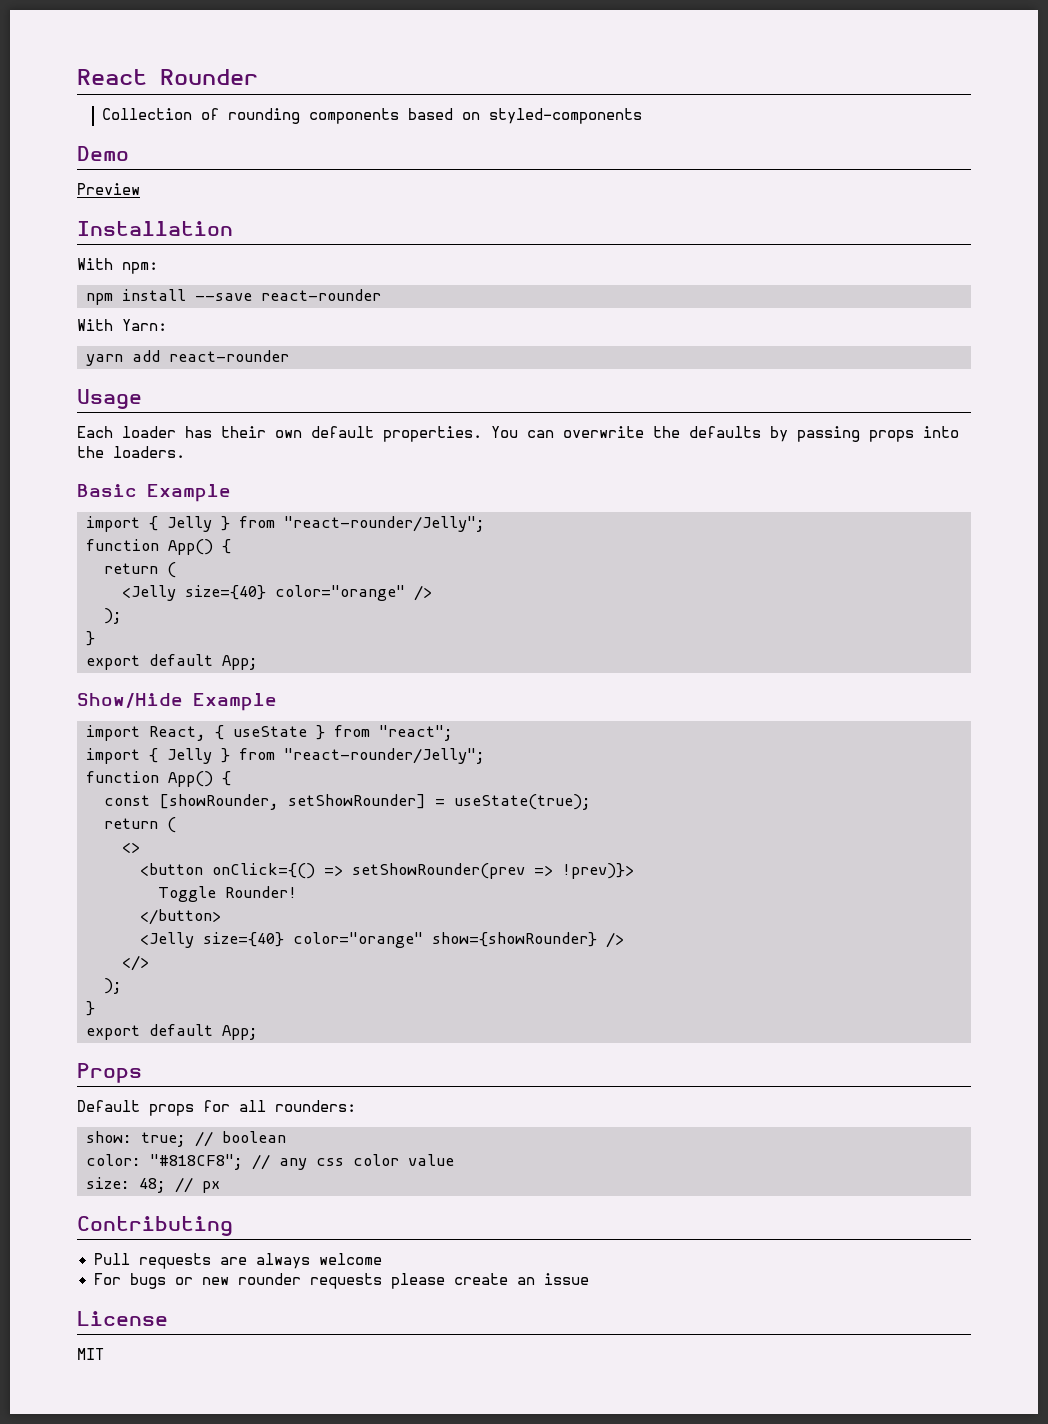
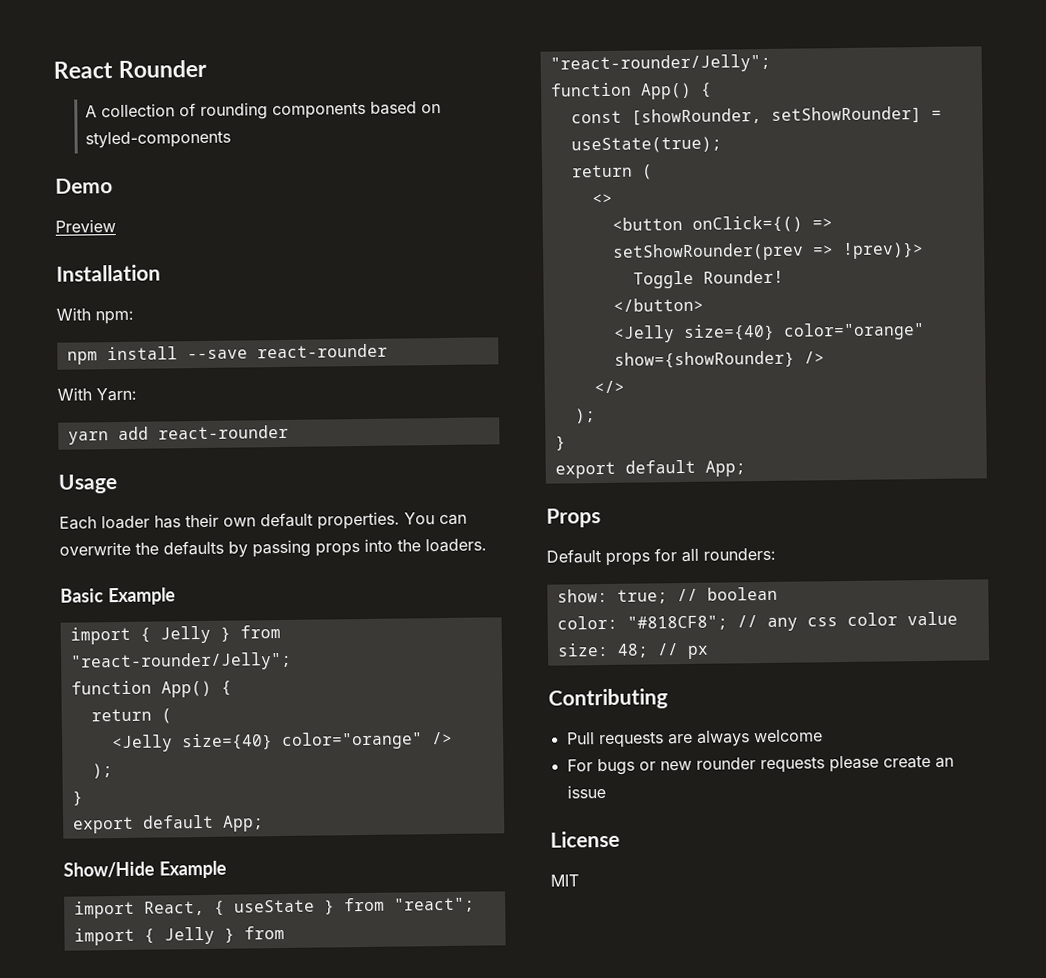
- Collection of rounding components based on styled-components
+ A collection of rounding components based on styled-components

